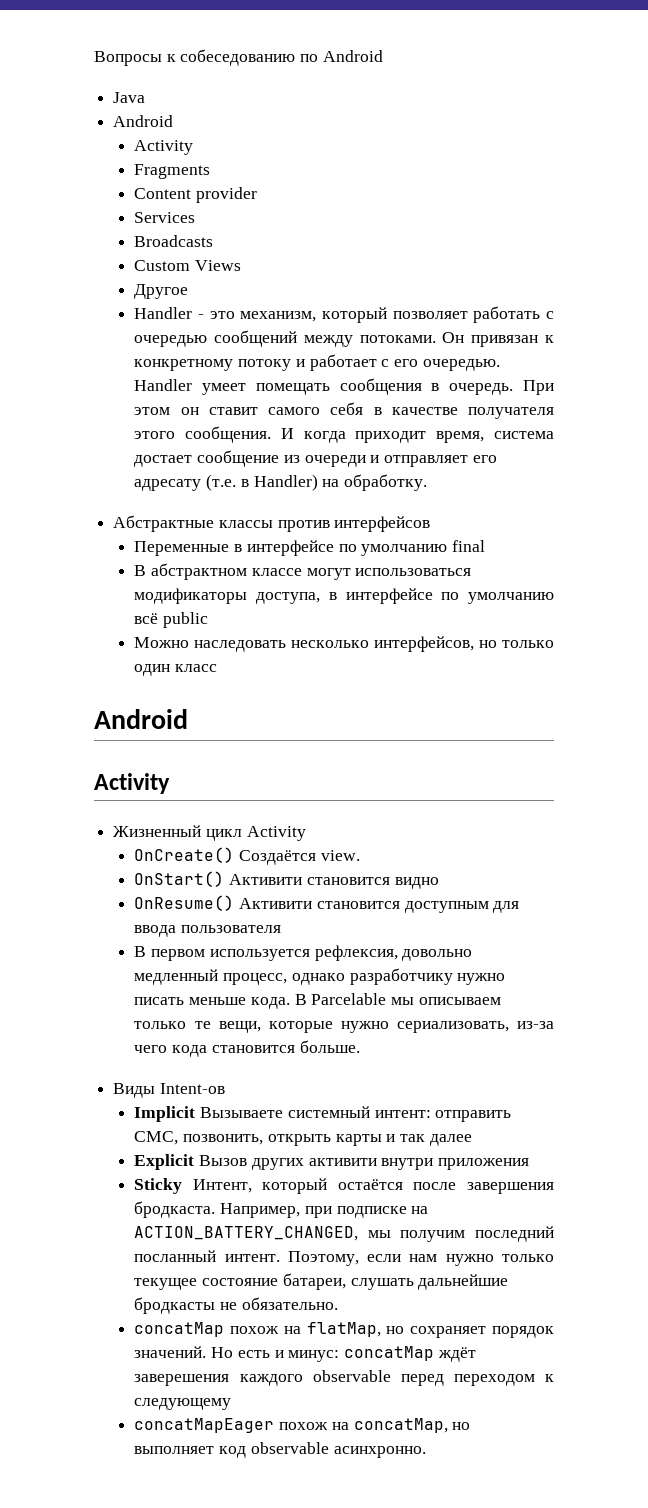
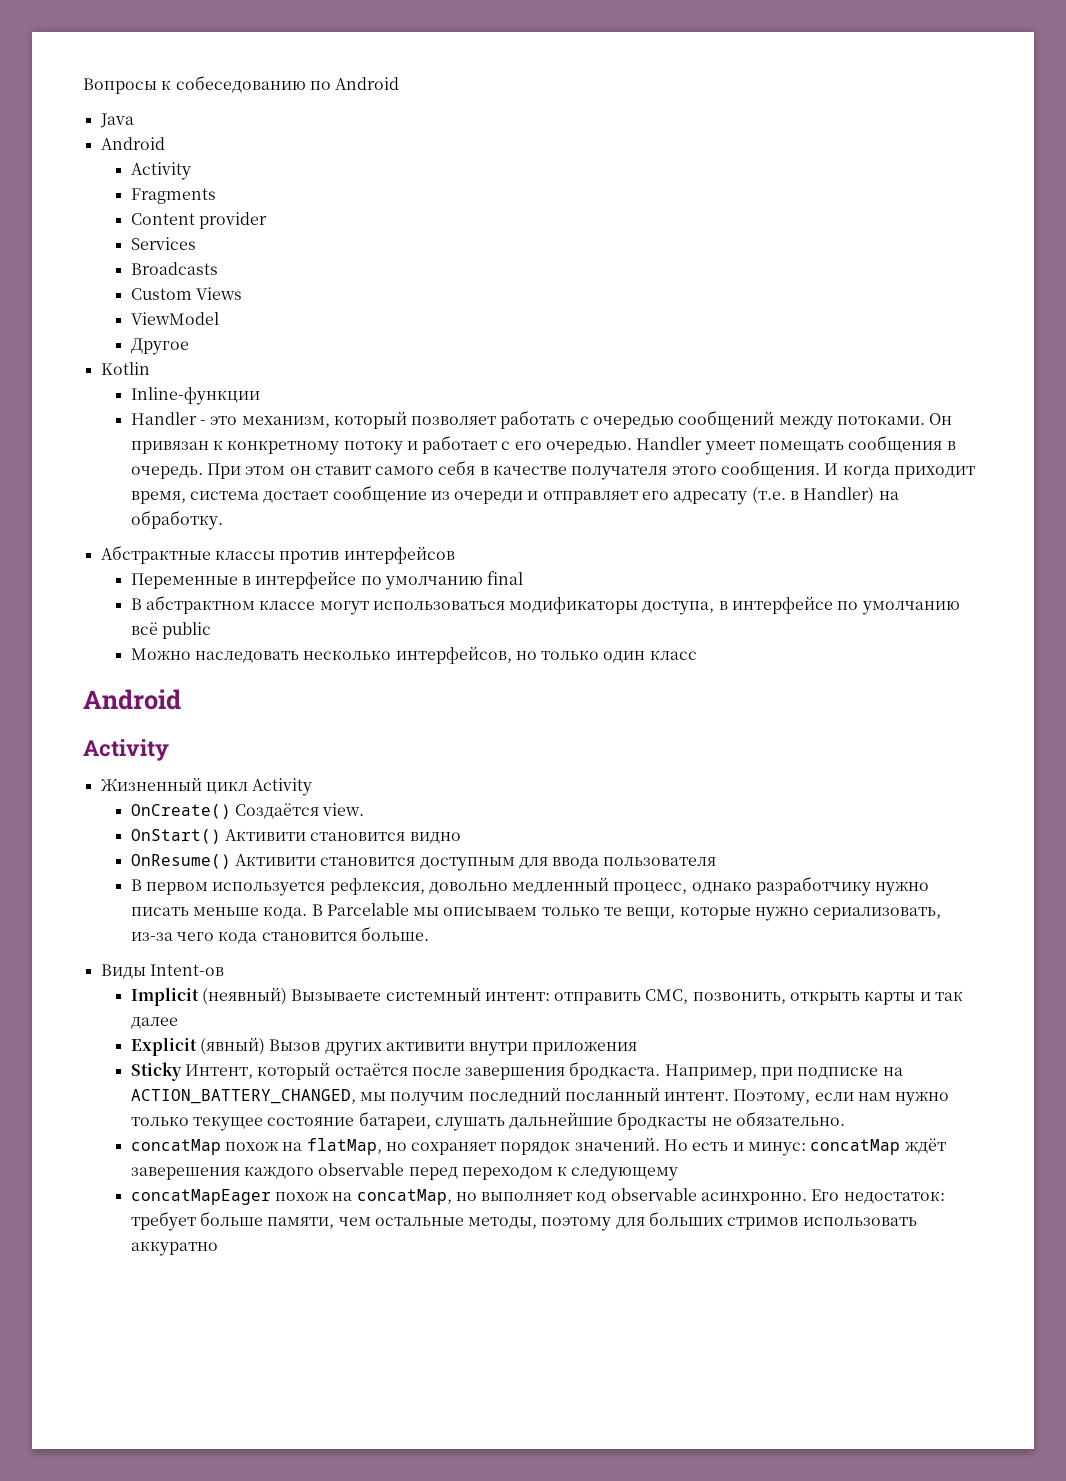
+ ViewModel
+ Kotlin
+ Inline-функции
- Implicit Вызываете системный интент: отправить СМС, позвонить, открыть карты и так далее
+ Implicit (неявный) Вызываете системный интент: отправить СМС, позвонить, открыть карты и так далее
- Explicit Вызов других активити внутри приложения
+ Explicit (явный) Вызов других активити внутри приложения
+ Его недостаток: требует больше памяти, чем остальные методы, поэтому для больших стримов использовать аккуратно

